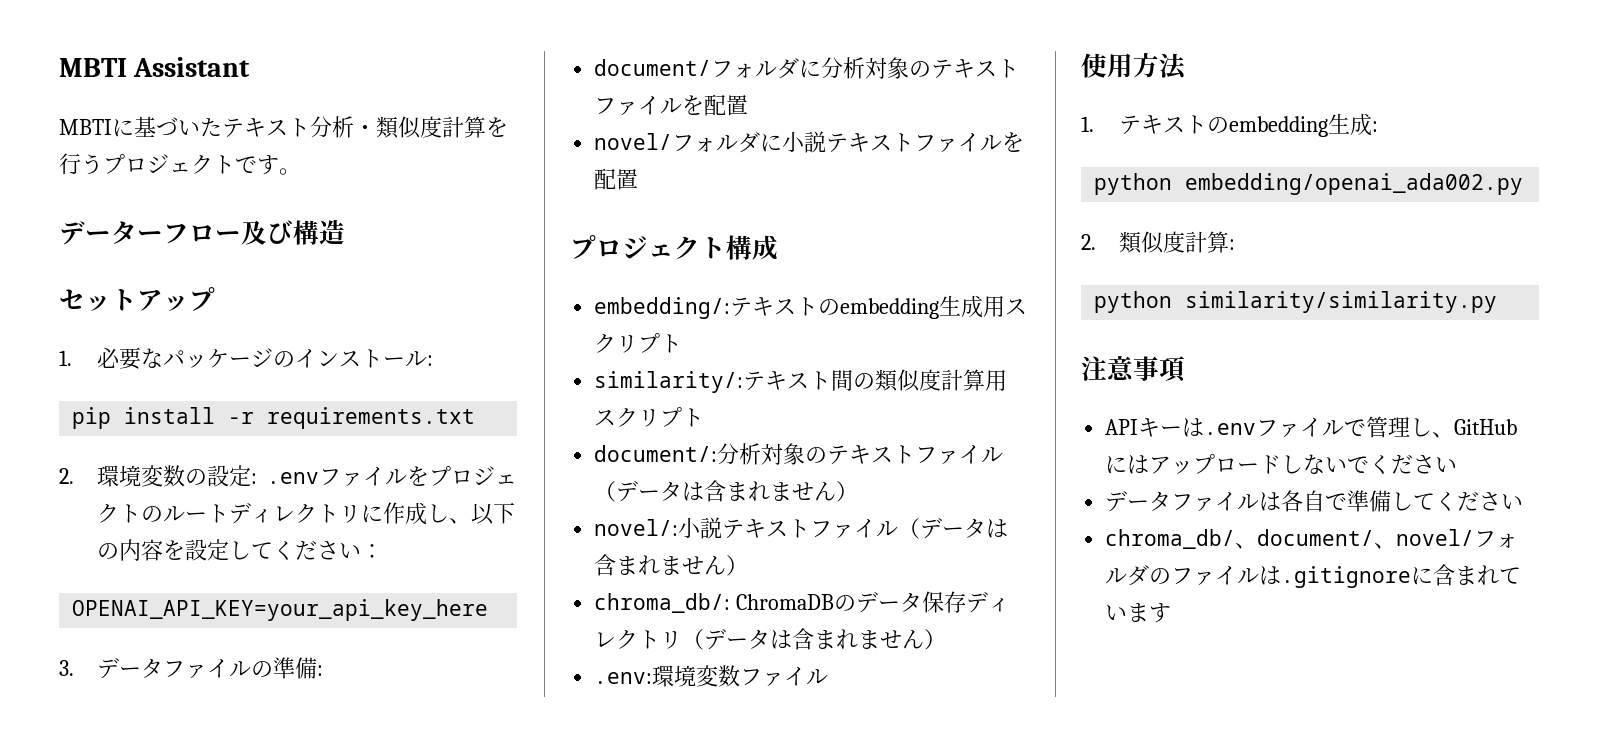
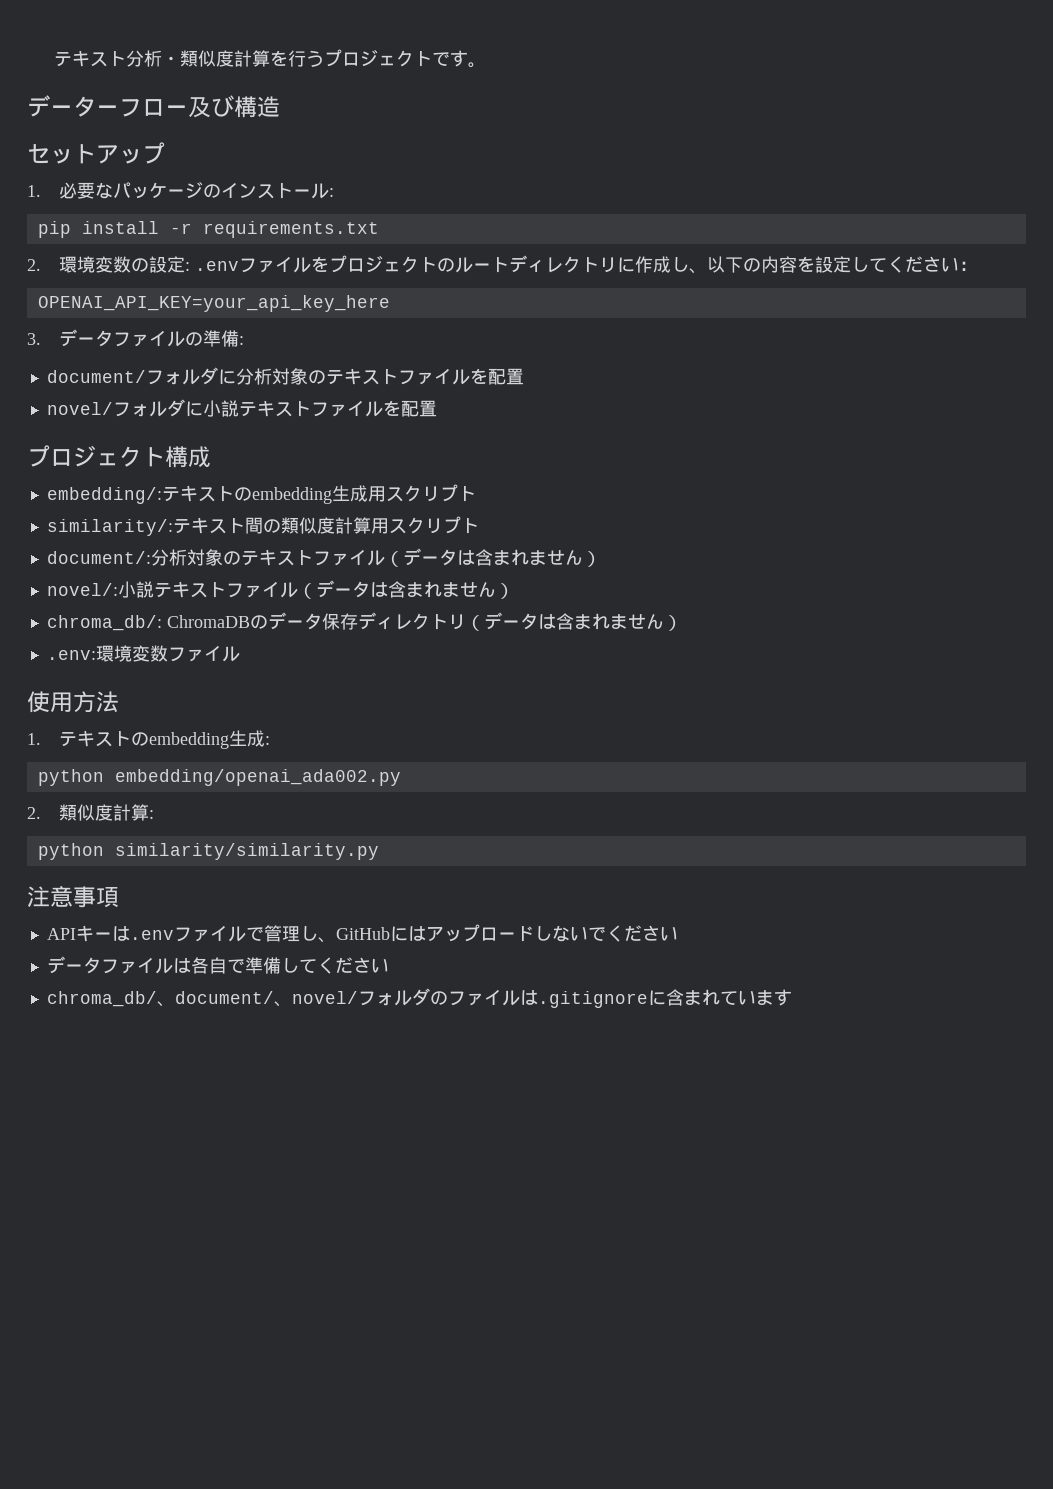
- MBTI Assistant
- MBTIに基づいたテキスト分析・類似度計算を行うプロジェクトです。
+ テキスト分析・類似度計算を行うプロジェクトです。

